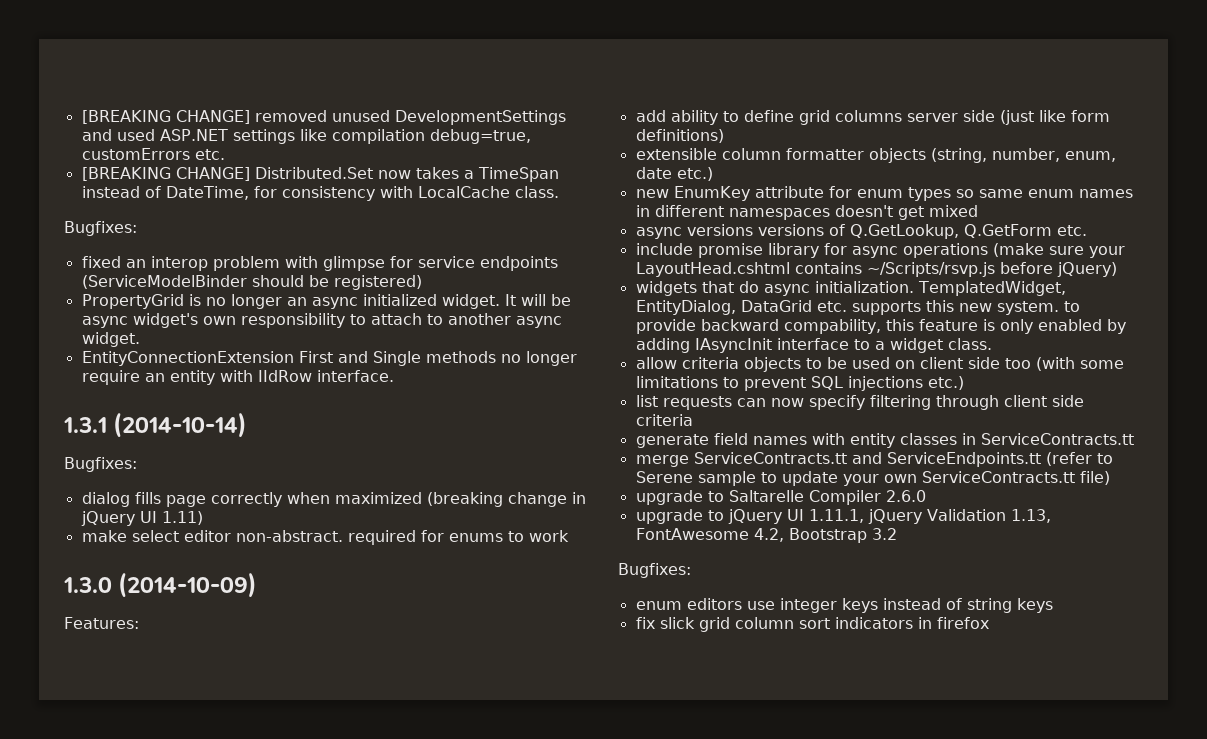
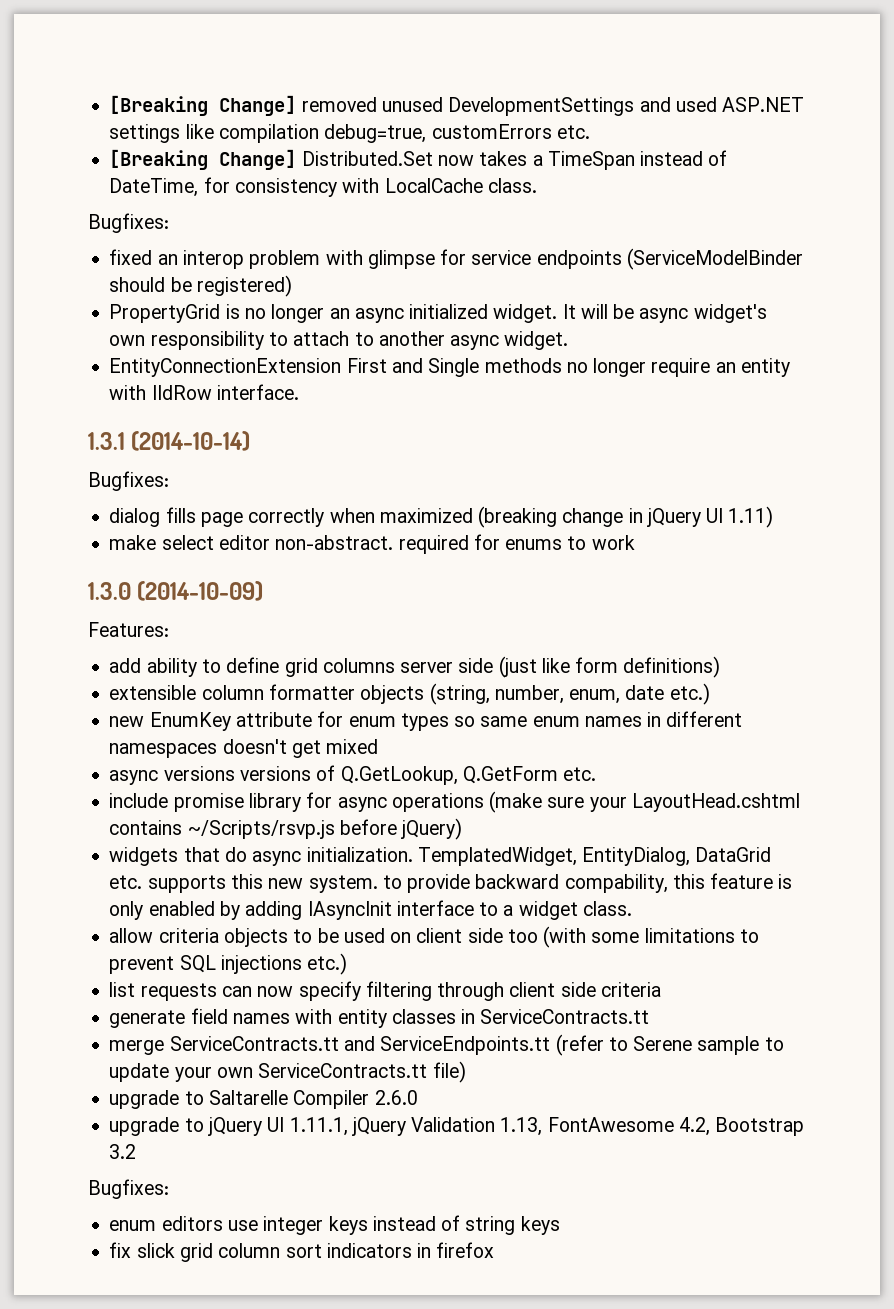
- [BREAKING CHANGE] removed unused DevelopmentSettings and used ASP.NET settings like compilation debug=true, customErrors etc.
+ [Breaking Change] removed unused DevelopmentSettings and used ASP.NET settings like compilation debug=true, customErrors etc.
- [BREAKING CHANGE] Distributed.Set now takes a TimeSpan instead of DateTime, for consistency with LocalCache class.
+ [Breaking Change] Distributed.Set now takes a TimeSpan instead of DateTime, for consistency with LocalCache class.

